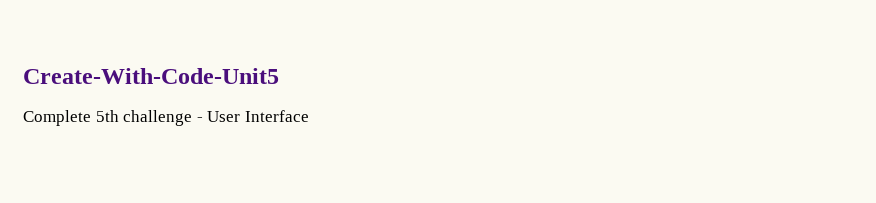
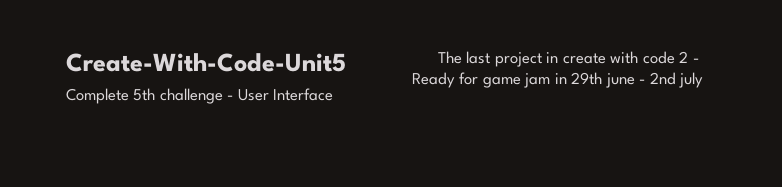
+ The last project in create with code 2 - Ready for game jam in 29th june - 2nd july

